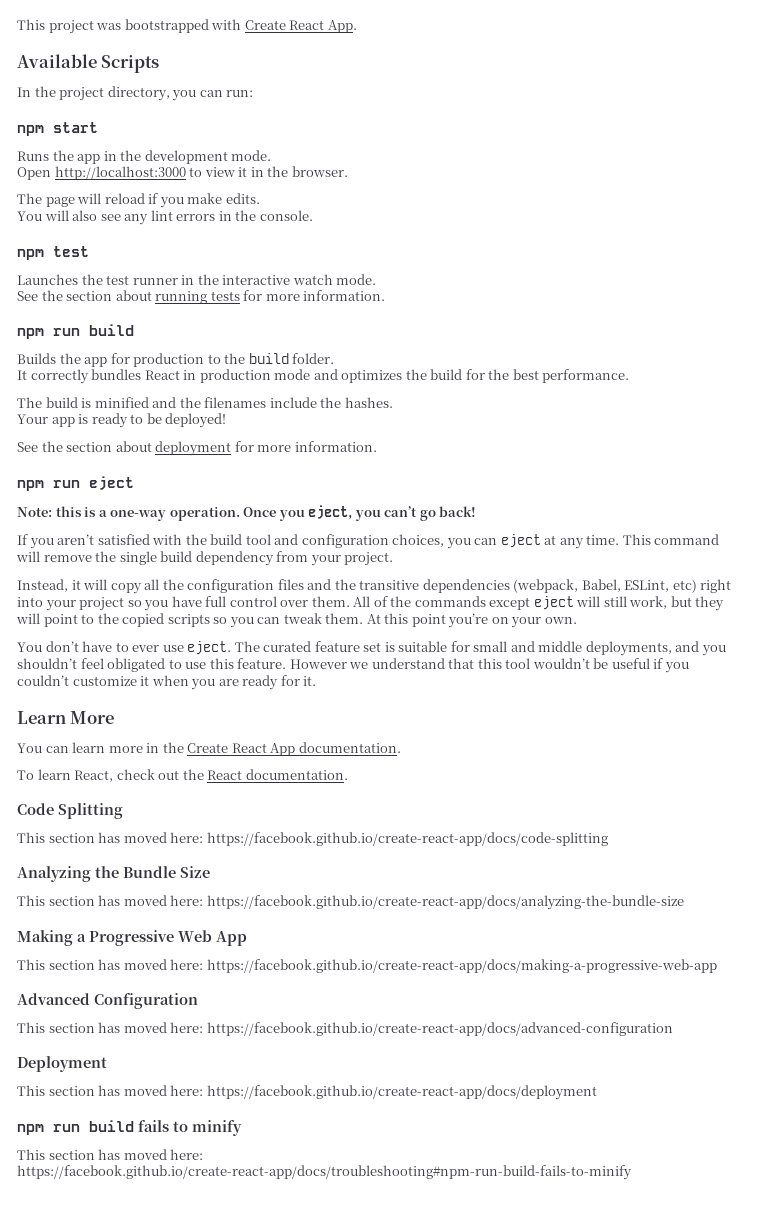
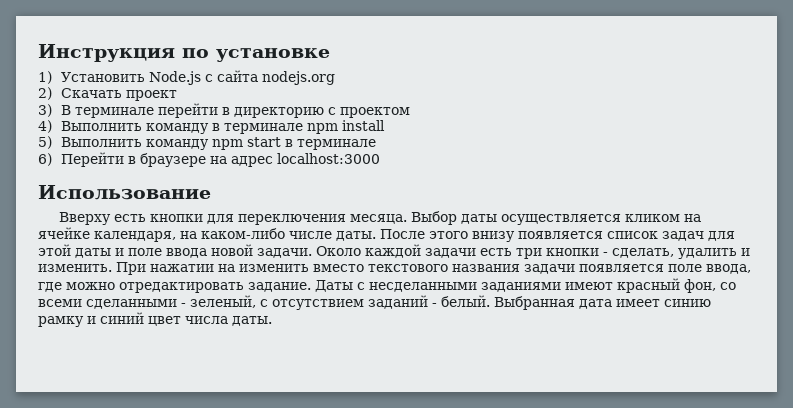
- This project was bootstrapped with Create React App.
- Available Scripts
- In the project directory, you can run:
- npm start
- Runs the app in the development mode.
- Open http://localhost:3000 to view it in the browser.
- The page will reload if you make edits.
- You will also see any lint errors in the console.
- npm test
- Launches the test runner in the interactive watch mode.
- See the section about running tests for more information.
- npm run build
- Builds the app for production to the build folder.
- It correctly bundles React in production mode and optimizes the build for the best performance.
- The build is minified and the filenames include the hashes.
- Your app is ready to be deployed!
- See the section about deployment for more information.
- npm run eject
- Note: this is a one-way operation. Once you eject, you can’t go back!
- If you aren’t satisfied with the build tool and configuration choices, you can eject at any time. This command will remove the single build dependency from your project.
- Instead, it will copy all the configuration files and the transitive dependencies (webpack, Babel, ESLint, etc) right into your project so you have full control over them. All of the commands except eject will still work, but they will point to the copied scripts so you can tweak them. At this point you’re on your own.
- You don’t have to ever use eject. The curated feature set is suitable for small and middle deployments, and you shouldn’t feel obligated to use this feature. However we understand that this tool wouldn’t be useful if you couldn’t customize it when you are ready for it.
- Learn More
- You can learn more in the Create React App documentation.
- To learn React, check out the React documentation.
- Code Splitting
- This section has moved here: https://facebook.github.io/create-react-app/docs/code-splitting
- Analyzing the Bundle Size
- This section has moved here: https://facebook.github.io/create-react-app/docs/analyzing-the-bundle-size
- Making a Progressive Web App
- This section has moved here: https://facebook.github.io/create-react-app/docs/making-a-progressive-web-app
- Advanced Configuration
- This section has moved here: https://facebook.github.io/create-react-app/docs/advanced-configuration
- Deployment
- This section has moved here: https://facebook.github.io/create-react-app/docs/deployment
- npm run build fails to minify
- This section has moved here: https://facebook.github.io/create-react-app/docs/troubleshooting#npm-run-build-fails-to-minify
+ Инструкция по установке
+ 1) Установить Node.js с сайта nodejs.org
+ 2) Скачать проект
+ 3) В терминале перейти в директорию с проектом
+ 4) Выполнить команду в терминале npm install
+ 5) Выполнить команду npm start в терминале
+ 6) Перейти в браузере на адрес localhost:3000
+ Использование
+ Вверху есть кнопки для переключения месяца. Выбор даты осуществляется кликом на ячейке календаря, на каком-либо числе даты. После этого внизу появляется список задач для этой даты и поле ввода новой задачи. Около каждой задачи есть три кнопки - сделать, удалить и изменить. При нажатии на изменить вместо текстового названия задачи появляется поле ввода, где можно отредактировать задание. Даты с несделанными заданиями имеют красный фон, со всеми сделанными - зеленый, с отсутствием заданий - белый. Выбранная дата имеет синию рамку и синий цвет числа даты.

